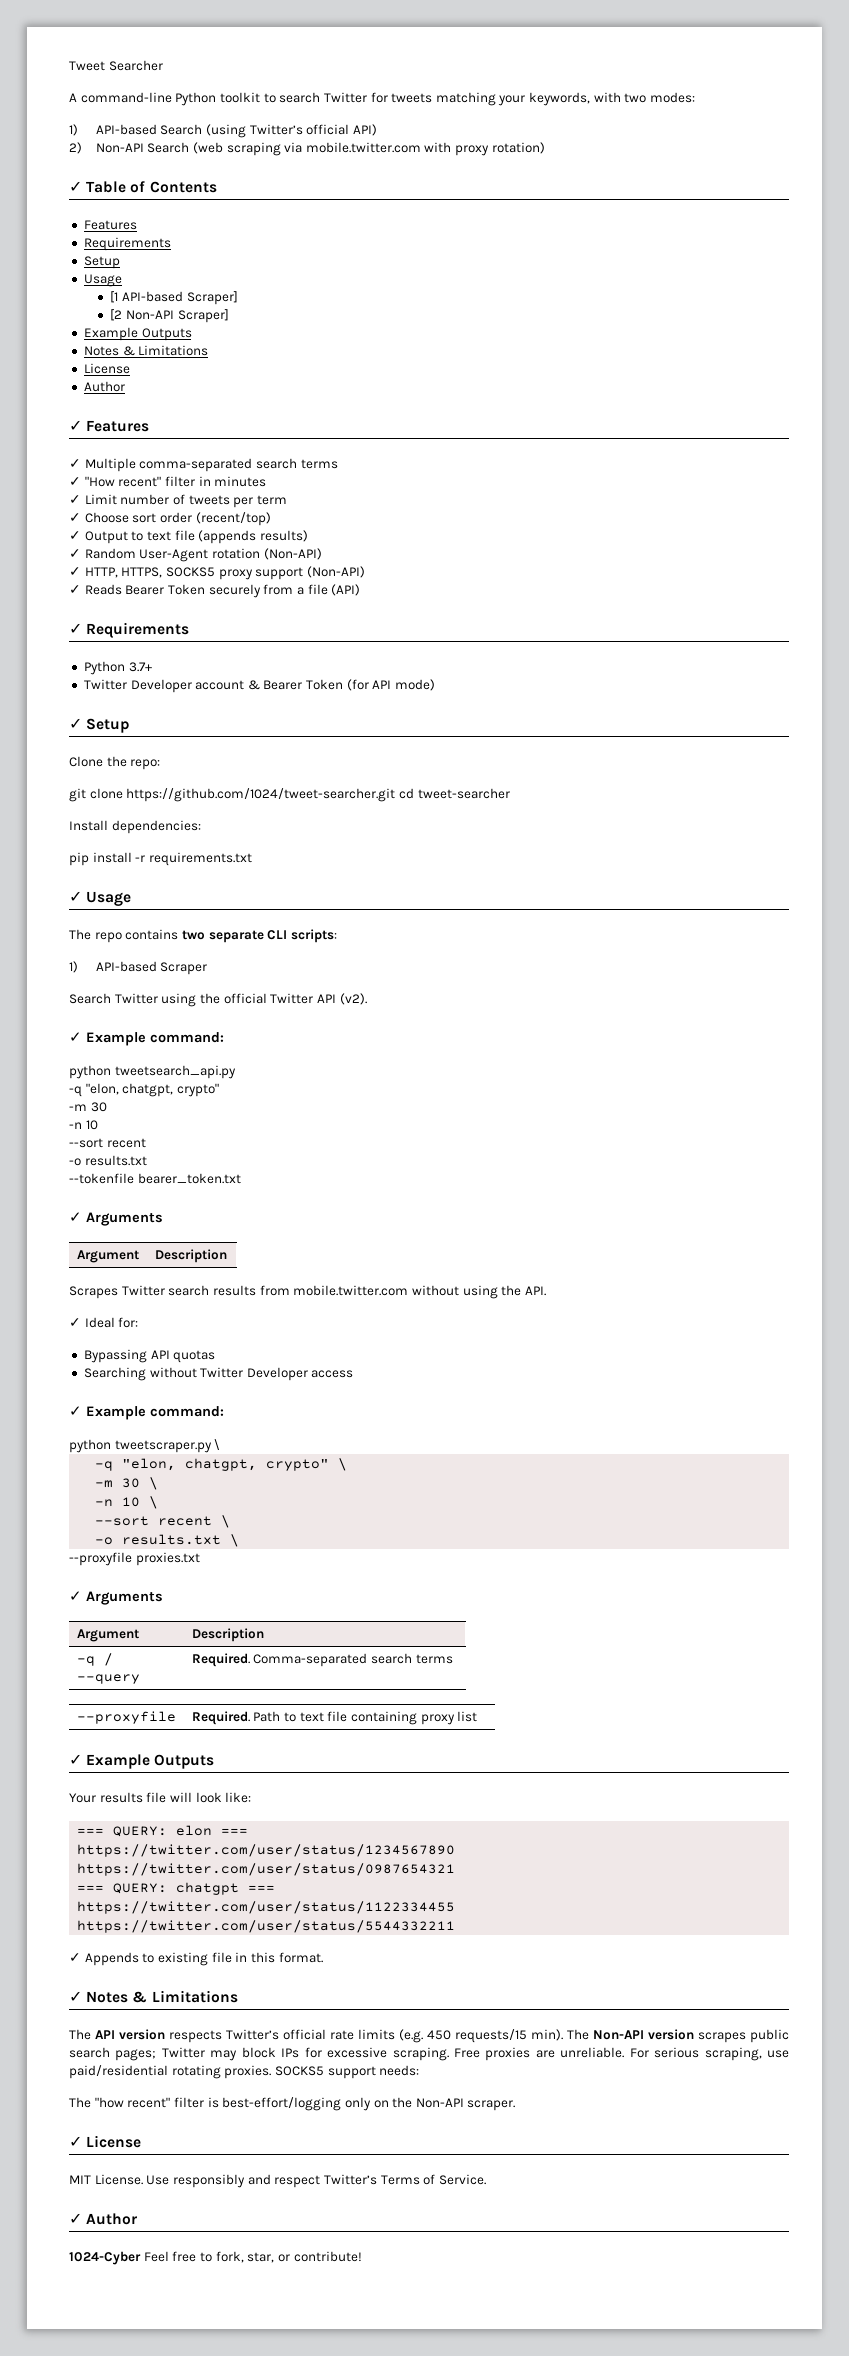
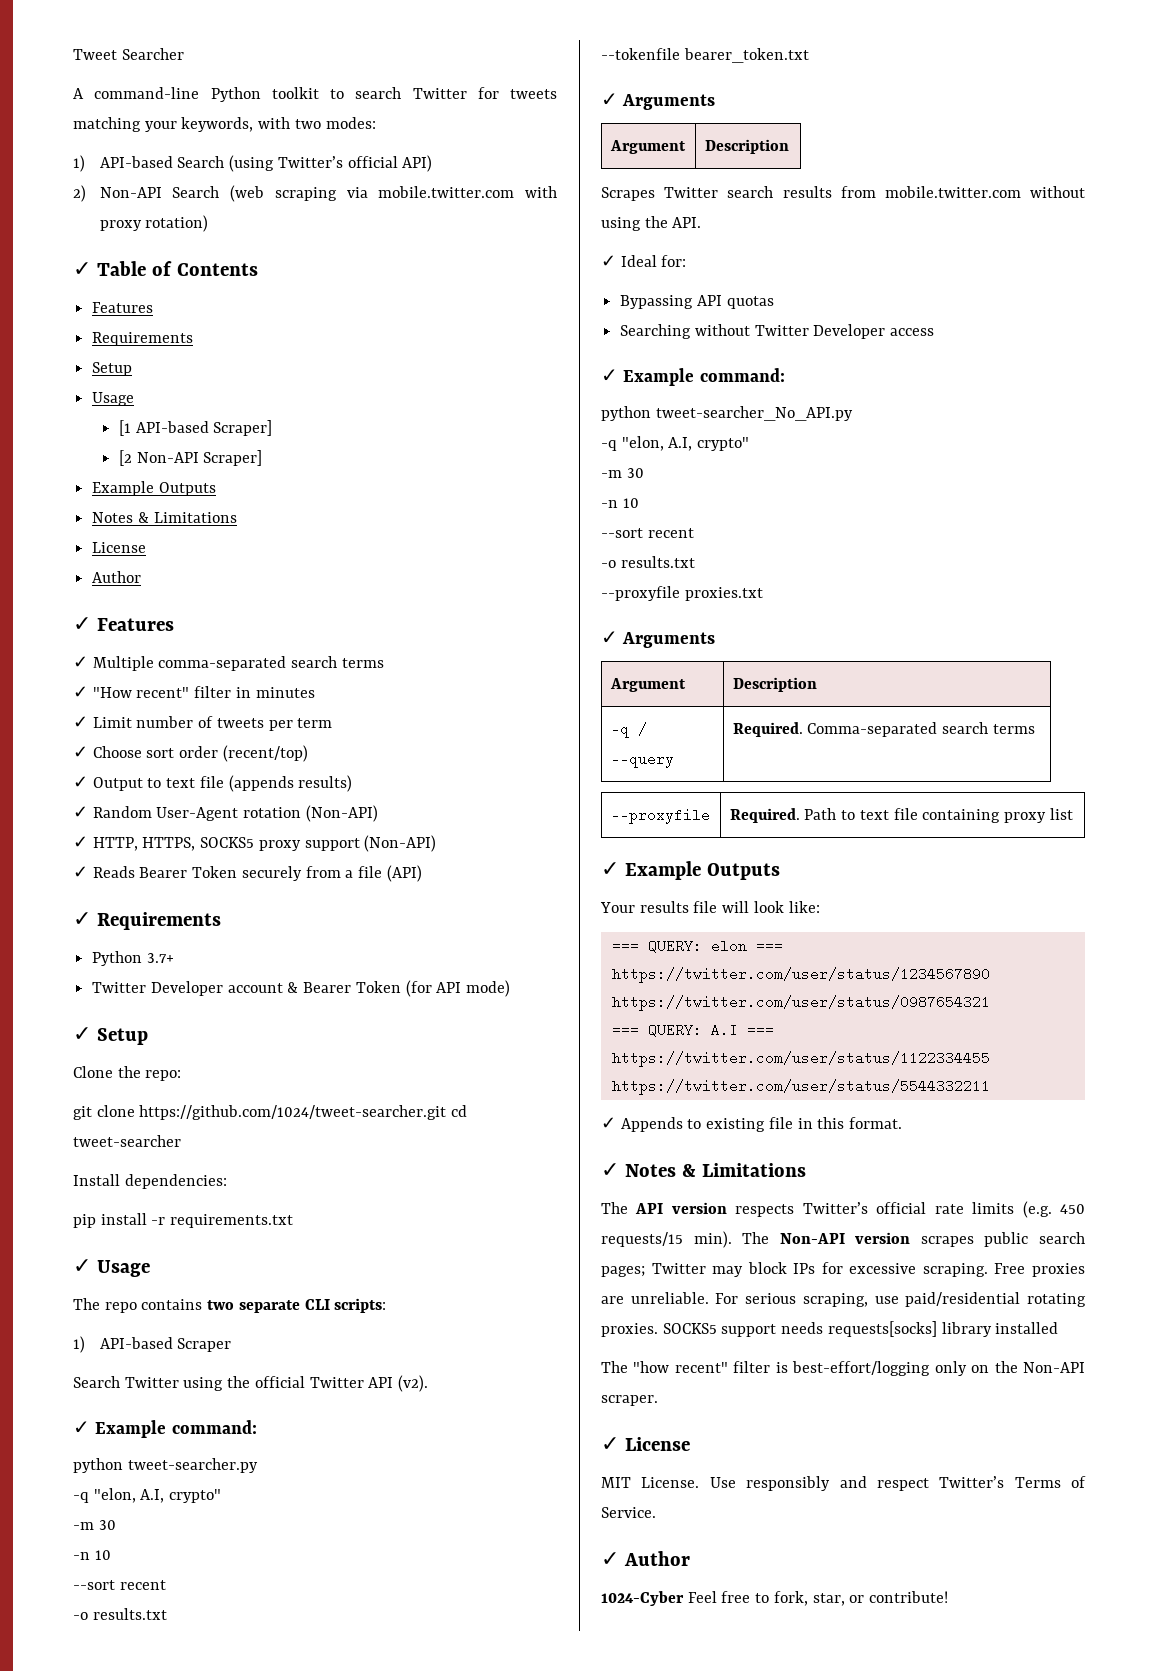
- python tweetsearch_api.py
- -q "elon, chatgpt, crypto"
+ python tweet-searcher.py
+ -q "elon, A.I, crypto"
- python tweetscraper.py \
- -q "elon, chatgpt, crypto" \
- -m 30 \
- -n 10 \
- --sort recent \
- -o results.txt \
+ python tweet-searcher_No_API.py
+ -q "elon, A.I, crypto"
+ -m 30
+ -n 10
+ --sort recent
+ -o results.txt
- === QUERY: chatgpt ===
+ === QUERY: A.I ===
- SOCKS5 support needs:
+ SOCKS5 support needs requests[socks] library installed

